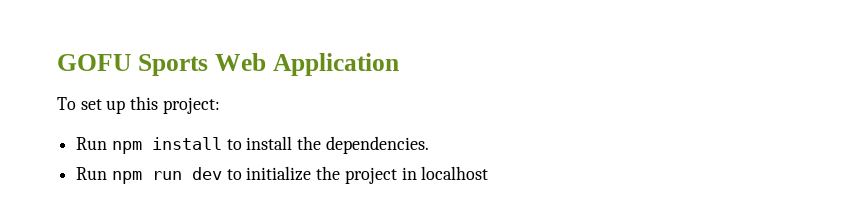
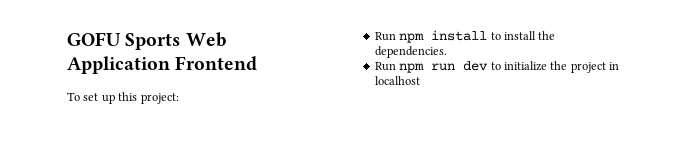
- GOFU Sports Web Application
+ GOFU Sports Web Application Frontend

